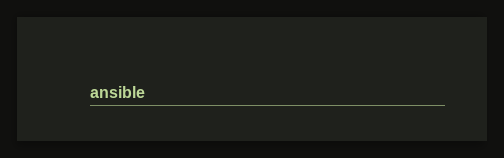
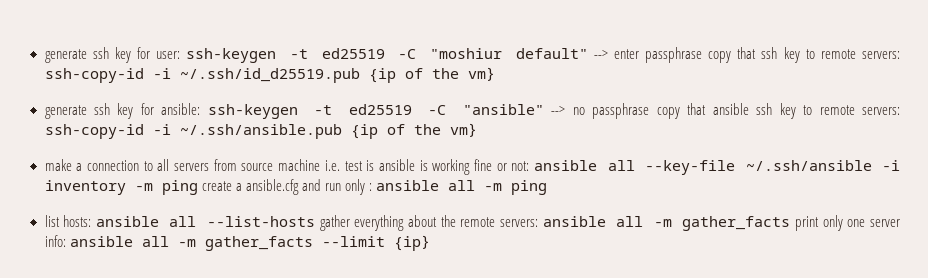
- ansible
+ generate ssh key for user: ssh-keygen -t ed25519 -C "moshiur default" --> enter passphrase copy that ssh key to remote servers: ssh-copy-id -i ~/.ssh/id_d25519.pub {ip of the vm}
+ generate ssh key for ansible: ssh-keygen -t ed25519 -C "ansible" --> no passphrase copy that ansible ssh key to remote servers: ssh-copy-id -i ~/.ssh/ansible.pub {ip of the vm}
+ make a connection to all servers from source machine i.e. test is ansible is working fine or not: ansible all --key-file ~/.ssh/ansible -i inventory -m ping create a ansible.cfg and run only : ansible all -m ping
+ list hosts: ansible all --list-hosts gather everything about the remote servers: ansible all -m gather_facts print only one server info: ansible all -m gather_facts --limit {ip}

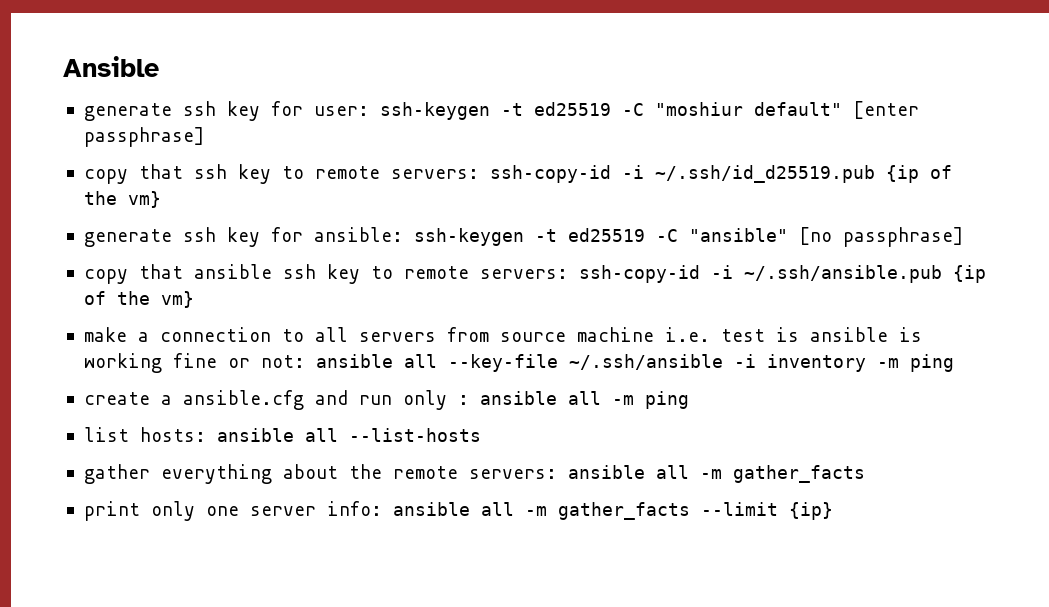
+ Ansible
- generate ssh key for user: ssh-keygen -t ed25519 -C "moshiur default" --> enter passphrase copy that ssh key to remote servers: ssh-copy-id -i ~/.ssh/id_d25519.pub {ip of the vm}
+ generate ssh key for user: ssh-keygen -t ed25519 -C "moshiur default" [enter passphrase]
+ copy that ssh key to remote servers: ssh-copy-id -i ~/.ssh/id_d25519.pub {ip of the vm}
- generate ssh key for ansible: ssh-keygen -t ed25519 -C "ansible" --> no passphrase copy that ansible ssh key to remote servers: ssh-copy-id -i ~/.ssh/ansible.pub {ip of the vm}
+ generate ssh key for ansible: ssh-keygen -t ed25519 -C "ansible" [no passphrase]
+ copy that ansible ssh key to remote servers: ssh-copy-id -i ~/.ssh/ansible.pub {ip of the vm}
- make a connection to all servers from source machine i.e. test is ansible is working fine or not: ansible all --key-file ~/.ssh/ansible -i inventory -m ping create a ansible.cfg and run only : ansible all -m ping
+ make a connection to all servers from source machine i.e. test is ansible is working fine or not: ansible all --key-file ~/.ssh/ansible -i inventory -m ping
+ create a ansible.cfg and run only : ansible all -m ping
- list hosts: ansible all --list-hosts gather everything about the remote servers: ansible all -m gather_facts print only one server info: ansible all -m gather_facts --limit {ip}
+ list hosts: ansible all --list-hosts
+ gather everything about the remote servers: ansible all -m gather_facts
+ print only one server info: ansible all -m gather_facts --limit {ip}

